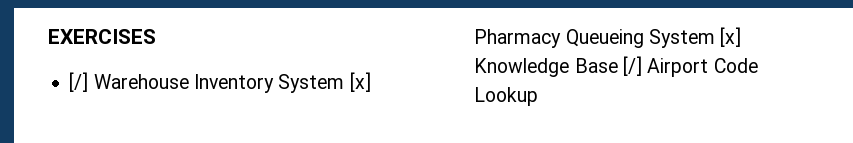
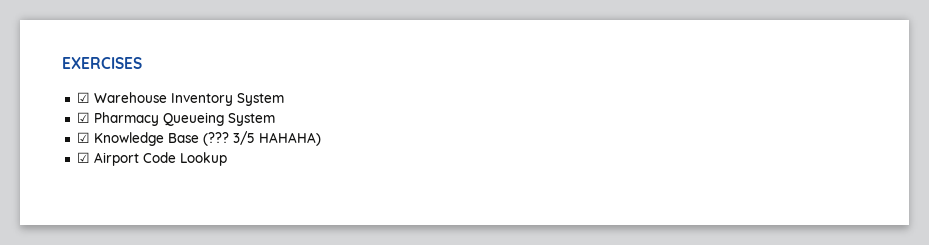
- [/] Warehouse Inventory System [x] Pharmacy Queueing System [x] Knowledge Base [/] Airport Code Lookup
+ ☑ Warehouse Inventory System
+ ☑ Pharmacy Queueing System
+ ☑ Knowledge Base (??? 3/5 HAHAHA)
+ ☑ Airport Code Lookup

